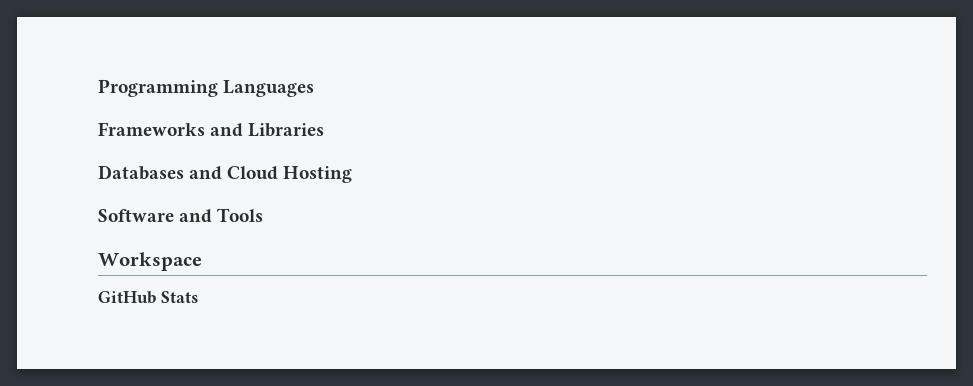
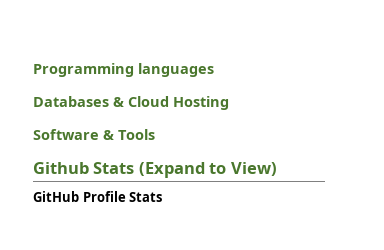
- Programming Languages
- Frameworks and Libraries
+ Programming languages
- Databases and Cloud Hosting
+ Databases & Cloud Hosting
- Software and Tools
+ Software & Tools
- Workspace
+ Github Stats (Expand to View)
- GitHub Stats
+ GitHub Profile Stats

